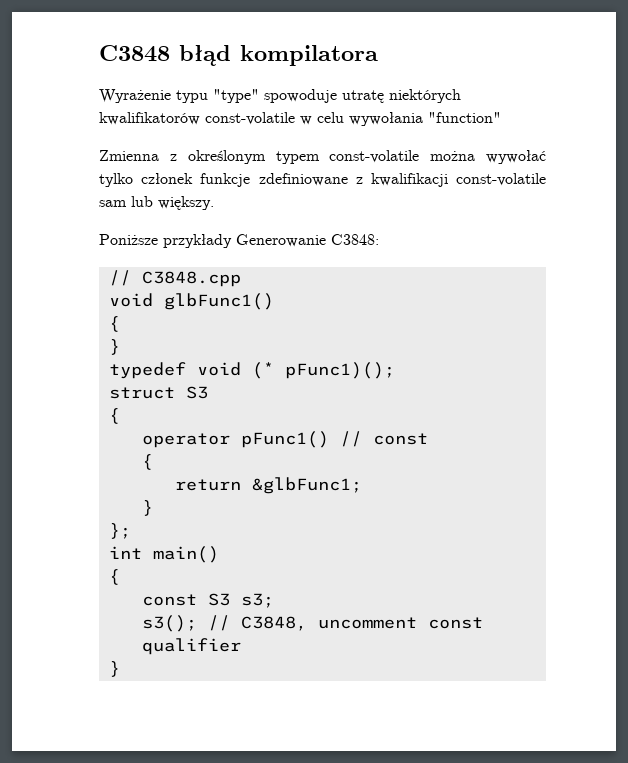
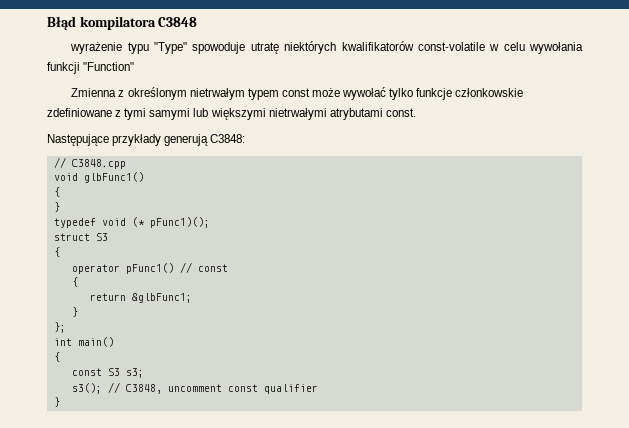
- C3848 błąd kompilatora
- Wyrażenie typu "type" spowoduje utratę niektórych kwalifikatorów const-volatile w celu wywołania "function"
+ Błąd kompilatora C3848
+ wyrażenie typu "Type" spowoduje utratę niektórych kwalifikatorów const-volatile w celu wywołania funkcji "Function"
- Zmienna z określonym typem const-volatile można wywołać tylko członek funkcje zdefiniowane z kwalifikacji const-volatile sam lub większy.
- Poniższe przykłady Generowanie C3848:
+ Zmienna z określonym nietrwałym typem const może wywołać tylko funkcje członkowskie zdefiniowane z tymi samymi lub większymi nietrwałymi atrybutami const.
+ Następujące przykłady generują C3848:

